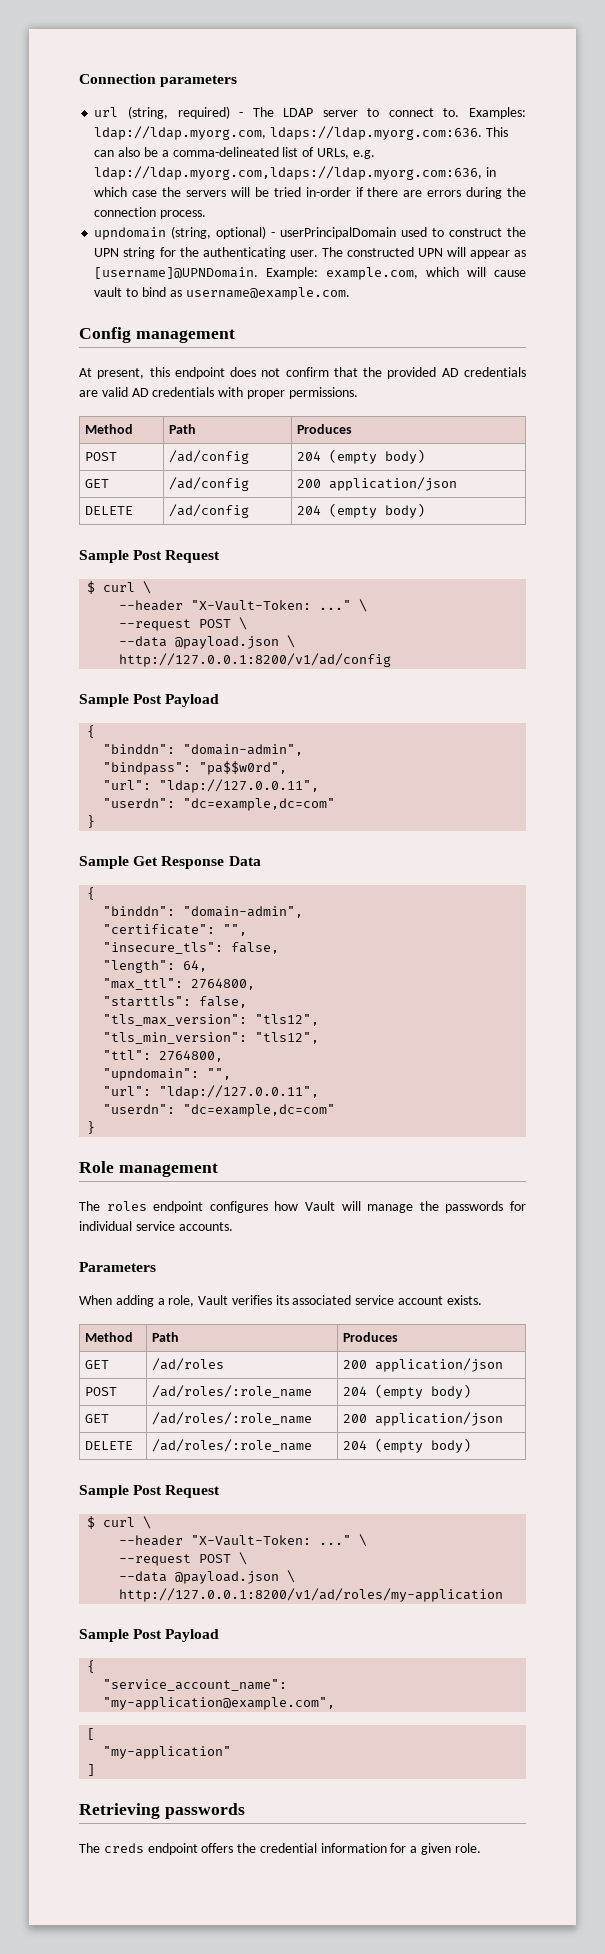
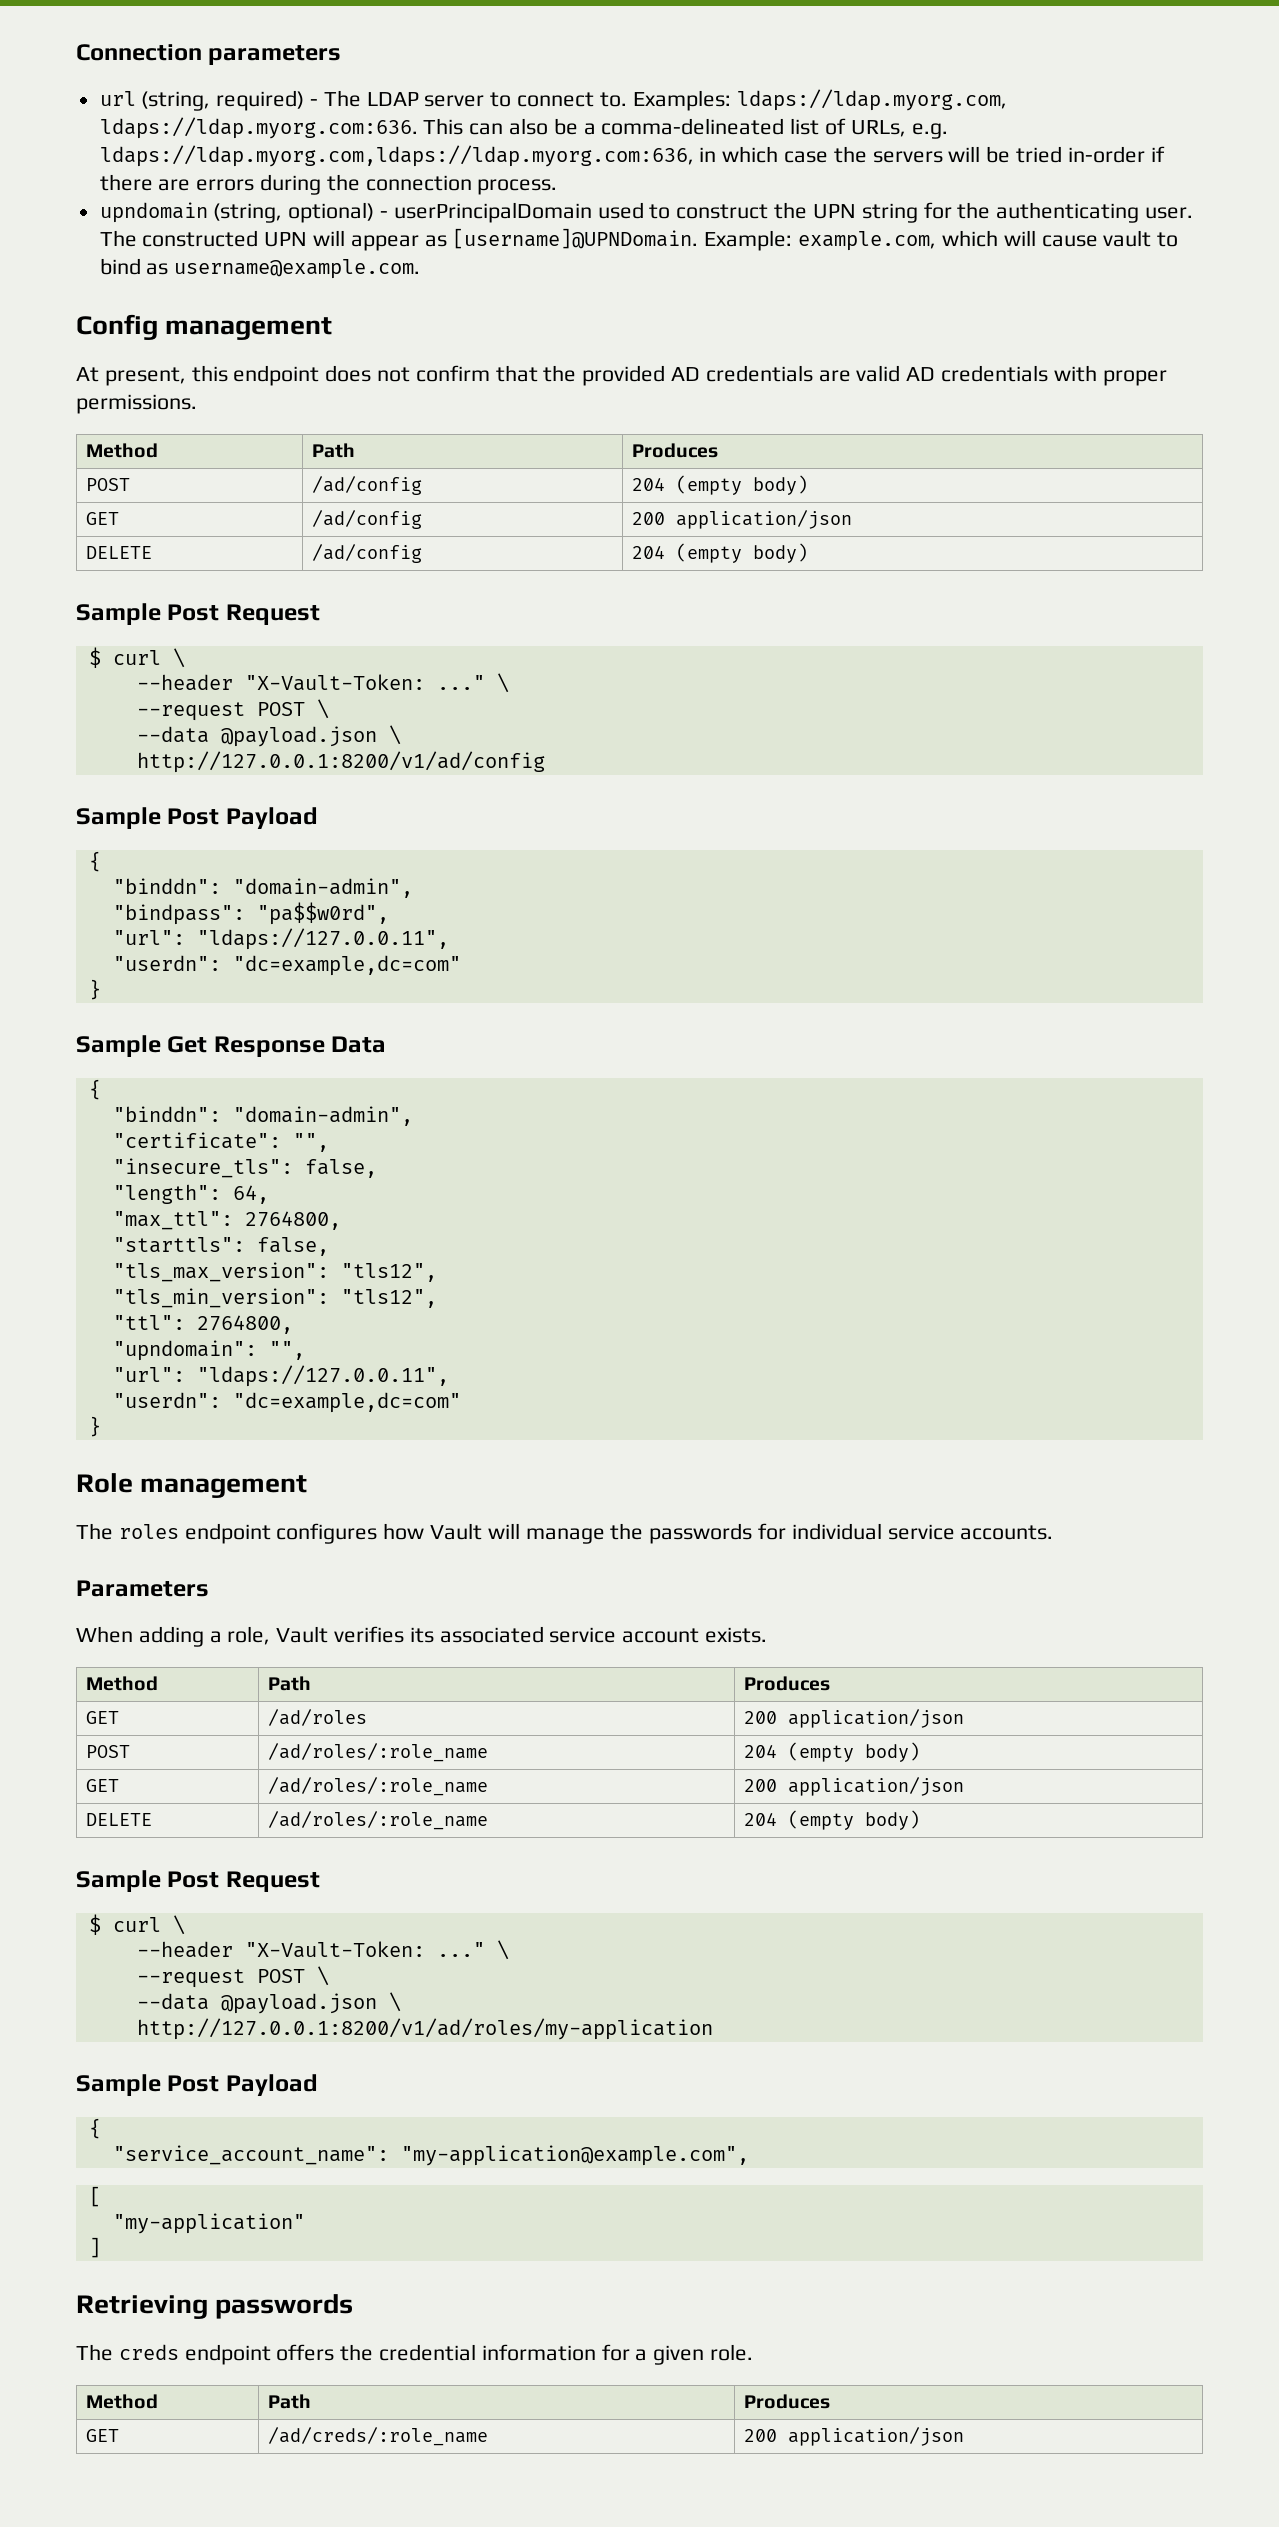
- Examples: ldap://ldap.myorg.com, ldaps://ldap.myorg.com:636. This can also be a comma-delineated list of URLs, e.g. ldap://ldap.myorg.com,ldaps://ldap.myorg.com:636, in which case the servers will be tried in-order if there are errors during the connection process.
+ Examples: ldaps://ldap.myorg.com, ldaps://ldap.myorg.com:636. This can also be a comma-delineated list of URLs, e.g. ldaps://ldap.myorg.com,ldaps://ldap.myorg.com:636, in which case the servers will be tried in-order if there are errors during the connection process.
  "bindpass": "pa$$w0rd",
- "url": "ldap://127.0.0.11",
+ "url": "ldaps://127.0.0.11",
  "upndomain": "",
- "url": "ldap://127.0.0.11",
+ "url": "ldaps://127.0.0.11",
  The creds endpoint offers the credential information for a given role.
+ Method | Path | Produces
+ GET | /ad/creds/:role_name | 200 application/json

